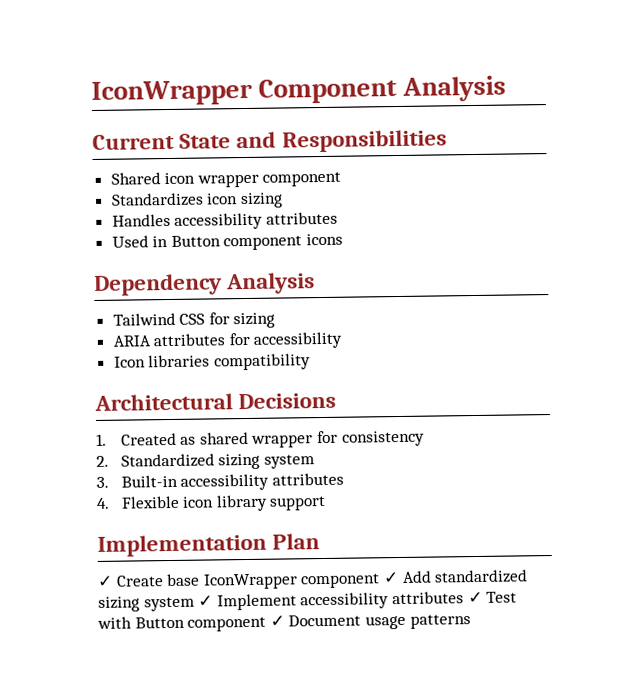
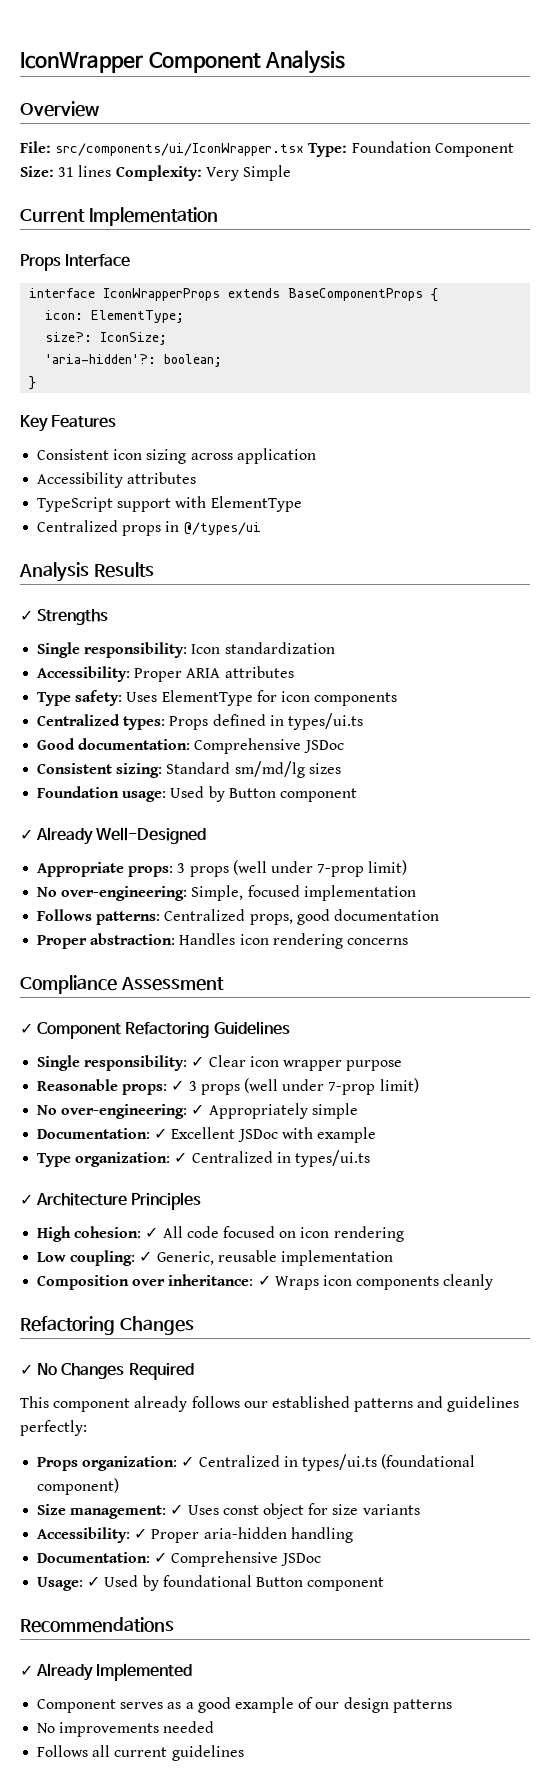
- Current State and Responsibilities
- Shared icon wrapper component
- Standardizes icon sizing
- Handles accessibility attributes
- Used in Button component icons
- Dependency Analysis
- Tailwind CSS for sizing
- ARIA attributes for accessibility
- Icon libraries compatibility
- Architectural Decisions
- 1. Created as shared wrapper for consistency
- 2. Standardized sizing system
- 3. Built-in accessibility attributes
- 4. Flexible icon library support
- Implementation Plan
- ✓ Create base IconWrapper component ✓ Add standardized sizing system ✓ Implement accessibility attributes ✓ Test with Button component ✓ Document usage patterns
+ Overview
+ File: src/components/ui/IconWrapper.tsx Type: Foundation Component Size: 31 lines Complexity: Very Simple
+ Current Implementation
+ Props Interface
+ interface IconWrapperProps extends BaseComponentProps {
+ icon: ElementType;
+ size?: IconSize;
+ 'aria-hidden'?: boolean;
+ }
+ Key Features
+ Consistent icon sizing across application
+ Accessibility attributes
+ TypeScript support with ElementType
+ Centralized props in @/types/ui
+ Analysis Results
+ ✓ Strengths
+ Single responsibility: Icon standardization
+ Accessibility: Proper ARIA attributes
+ Type safety: Uses ElementType for icon components
+ Centralized types: Props defined in types/ui.ts
+ Good documentation: Comprehensive JSDoc
+ Consistent sizing: Standard sm/md/lg sizes
+ Foundation usage: Used by Button component
+ ✓ Already Well-Designed
+ Appropriate props: 3 props (well under 7-prop limit)
+ No over-engineering: Simple, focused implementation
+ Follows patterns: Centralized props, good documentation
+ Proper abstraction: Handles icon rendering concerns
+ Compliance Assessment
+ ✓ Component Refactoring Guidelines
+ Single responsibility: ✓ Clear icon wrapper purpose
+ Reasonable props: ✓ 3 props (well under 7-prop limit)
+ No over-engineering: ✓ Appropriately simple
+ Documentation: ✓ Excellent JSDoc with example
+ Type organization: ✓ Centralized in types/ui.ts
+ ✓ Architecture Principles
+ High cohesion: ✓ All code focused on icon rendering
+ Low coupling: ✓ Generic, reusable implementation
+ Composition over inheritance: ✓ Wraps icon components cleanly
+ Refactoring Changes
+ ✓ No Changes Required
+ This component already follows our established patterns and guidelines perfectly:
+ Props organization: ✓ Centralized in types/ui.ts (foundational component)
+ Size management: ✓ Uses const object for size variants
+ Accessibility: ✓ Proper aria-hidden handling
+ Documentation: ✓ Comprehensive JSDoc
+ Usage: ✓ Used by foundational Button component
+ Recommendations
+ ✓ Already Implemented
+ Component serves as a good example of our design patterns
+ No improvements needed
+ Follows all current guidelines

